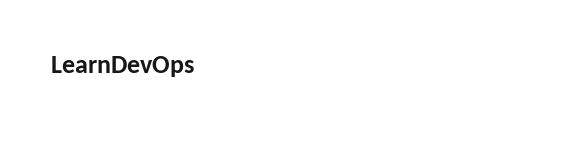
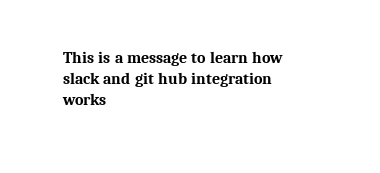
- LearnDevOps
+ This is a message to learn how slack and git hub integration works

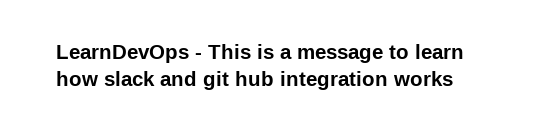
- This is a message to learn how slack and git hub integration works
+ LearnDevOps - This is a message to learn how slack and git hub integration works

